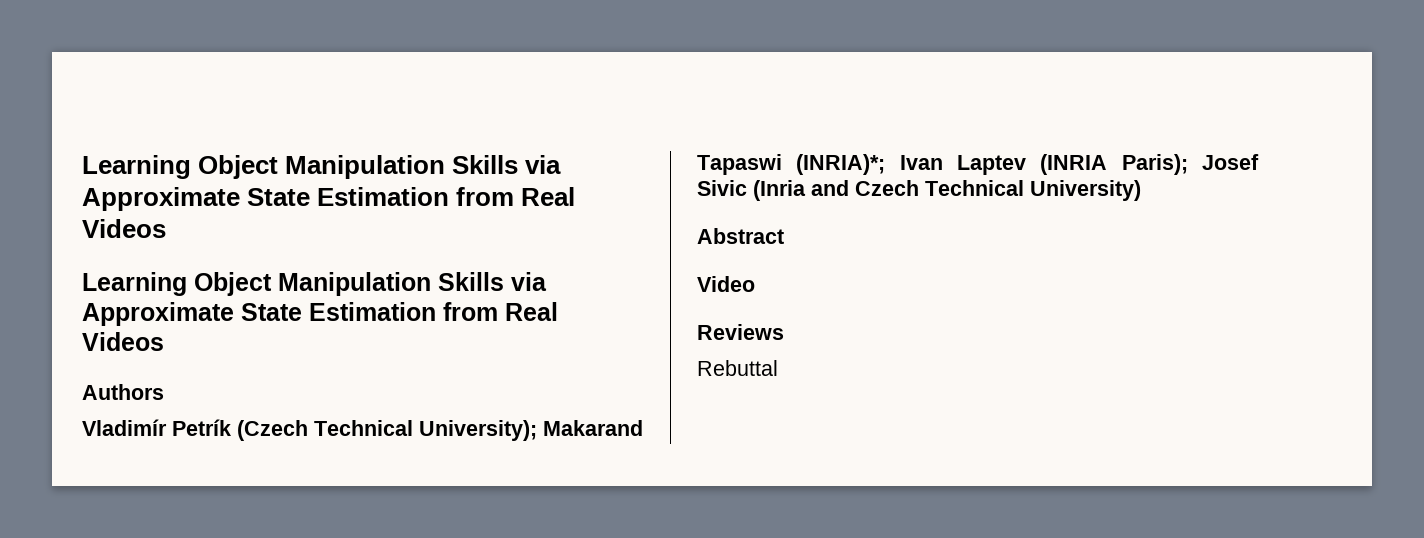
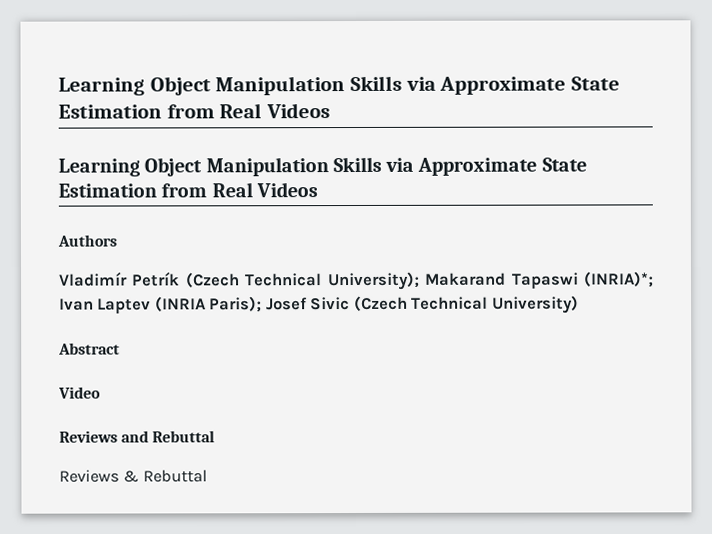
- Vladimír Petrík (Czech Technical University); Makarand Tapaswi (INRIA)*; Ivan Laptev (INRIA Paris); Josef Sivic (Inria and Czech Technical University)
+ Vladimír Petrík (Czech Technical University); Makarand Tapaswi (INRIA)*; Ivan Laptev (INRIA Paris); Josef Sivic (Czech Technical University)
- Reviews
- Rebuttal
+ Reviews and Rebuttal
+ Reviews & Rebuttal

